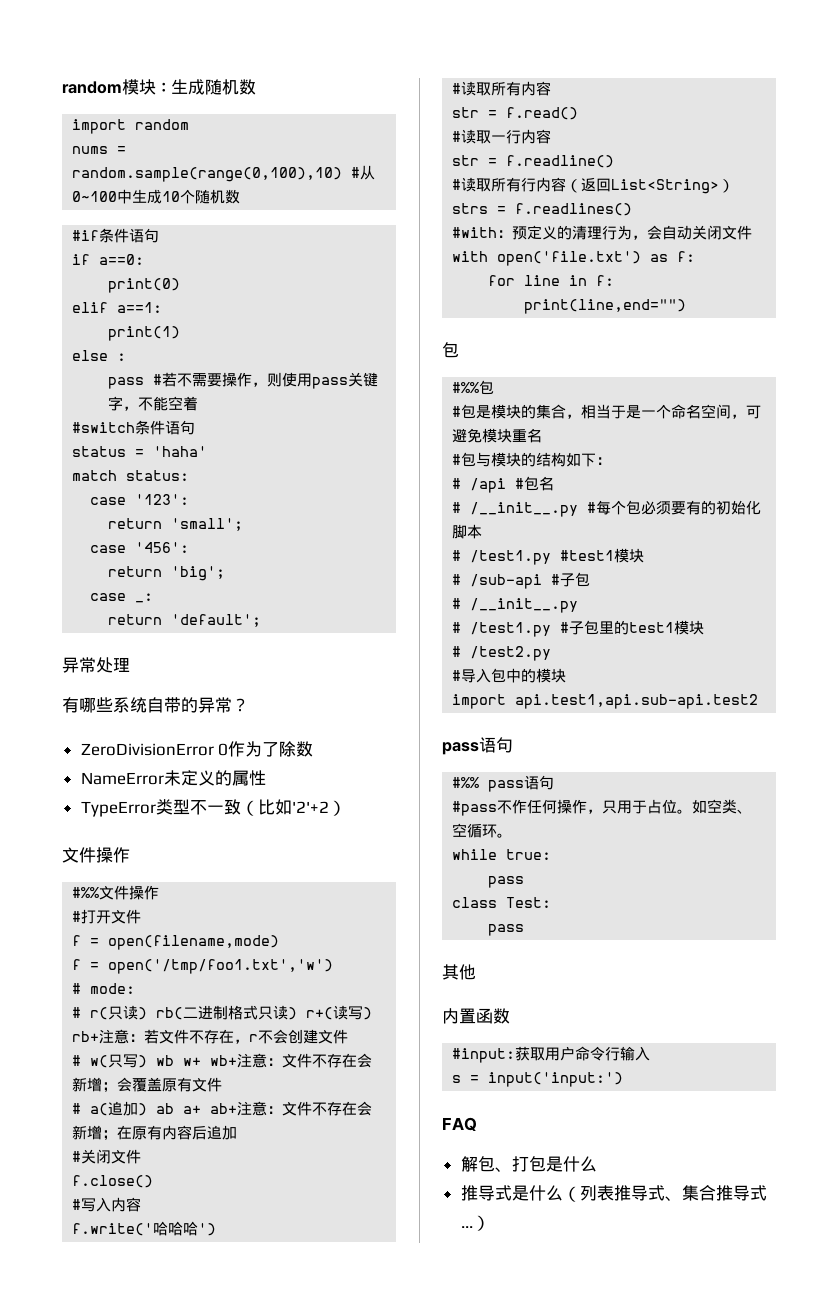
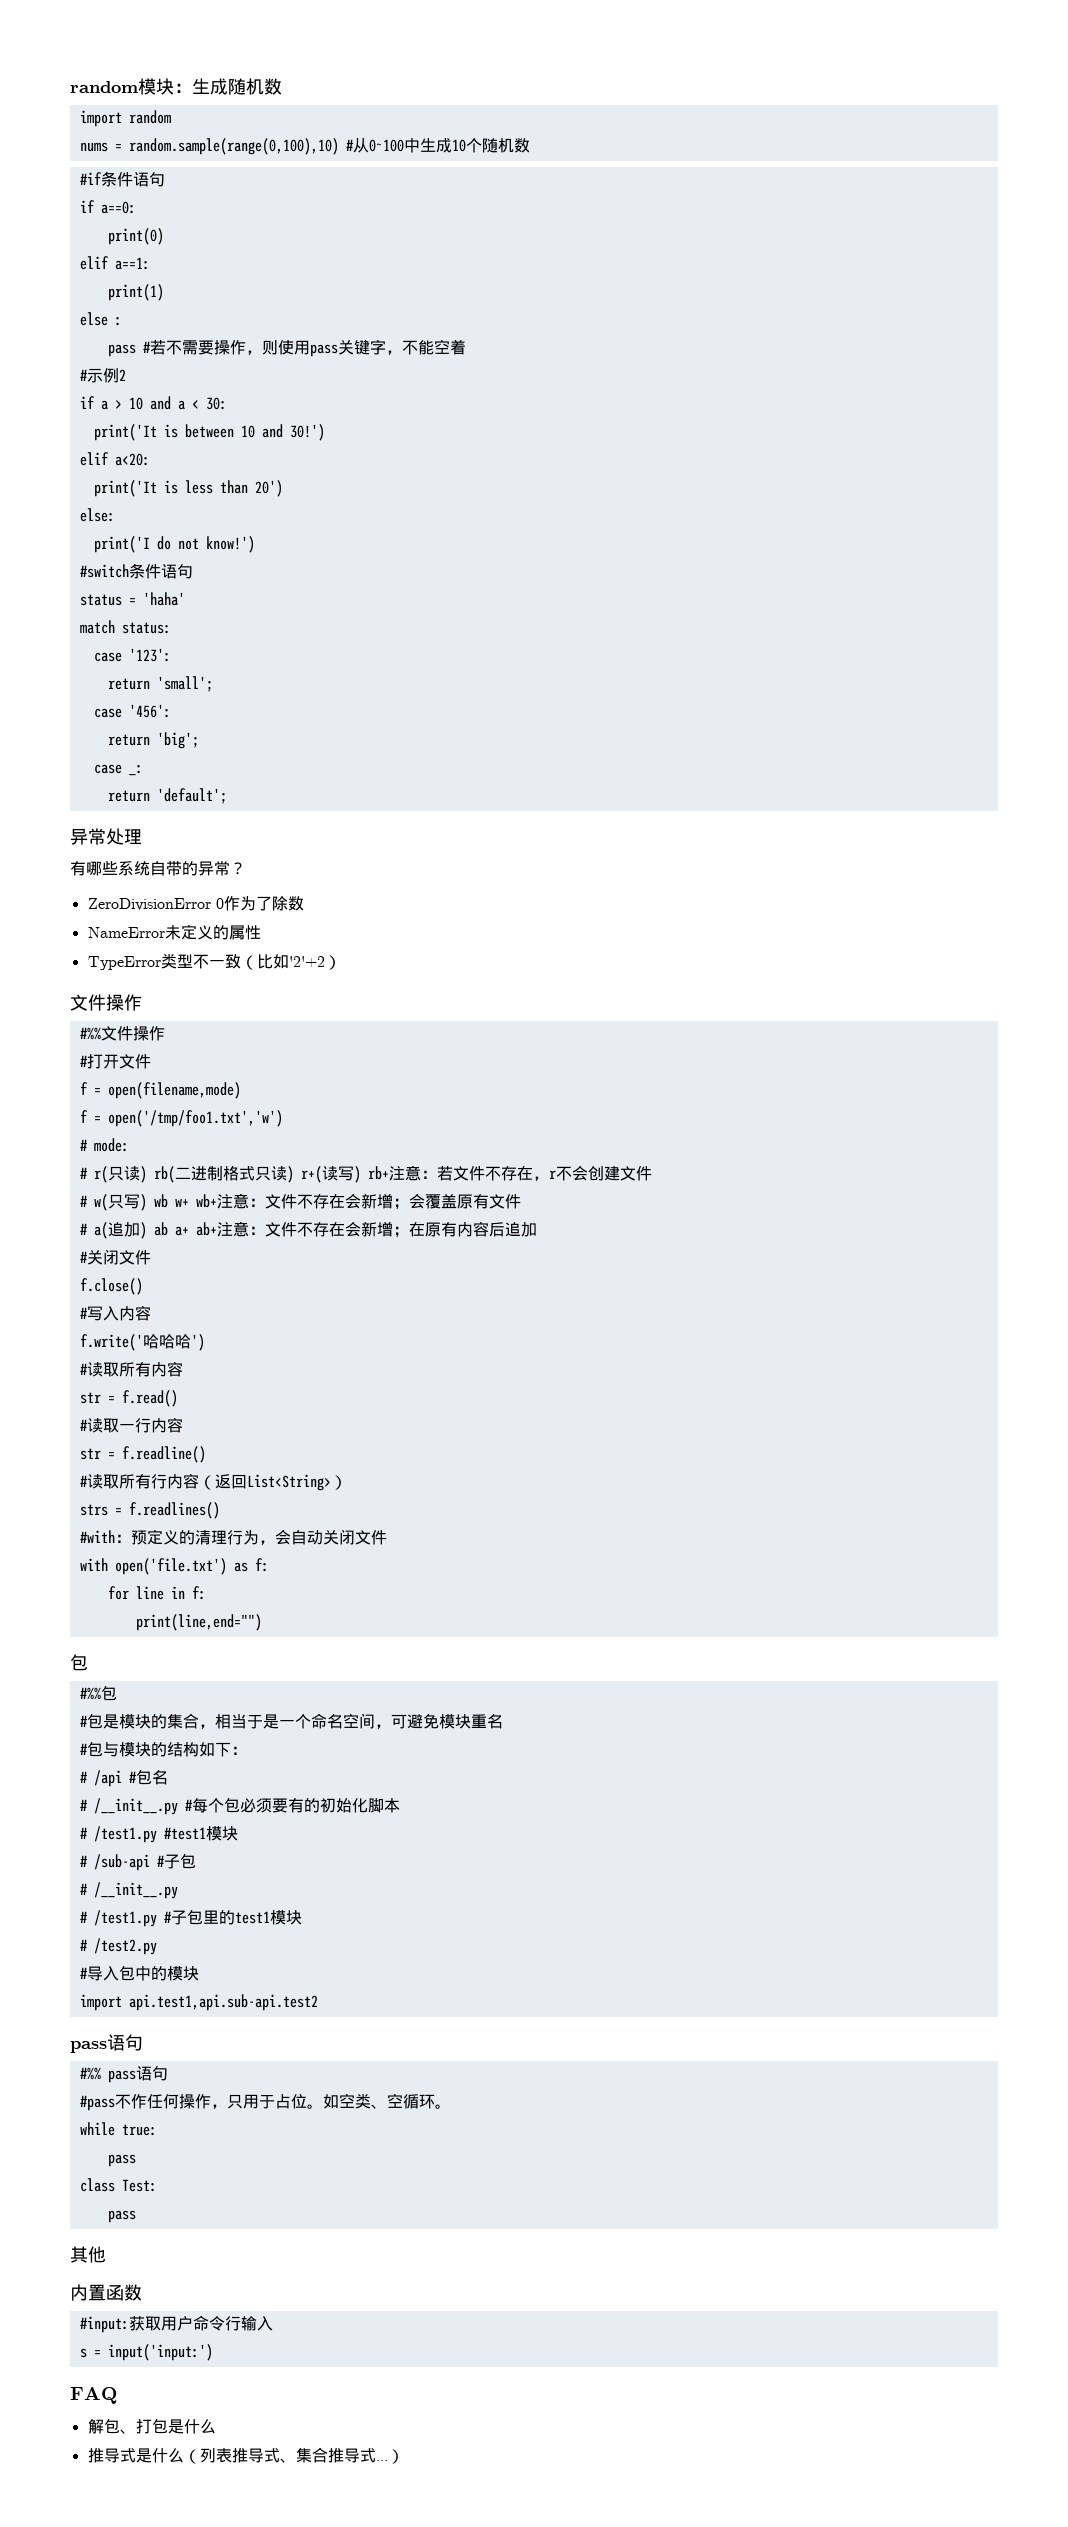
+ #示例2
+ if a > 10 and a < 30:
+ print('It is between 10 and 30!')
+ elif a<20:
+ print('It is less than 20')
+ else:
+ print('I do not know!')

